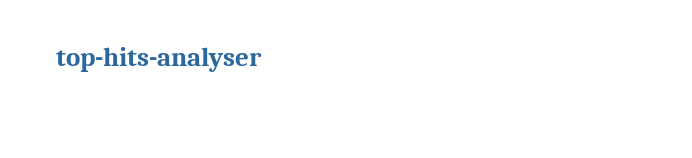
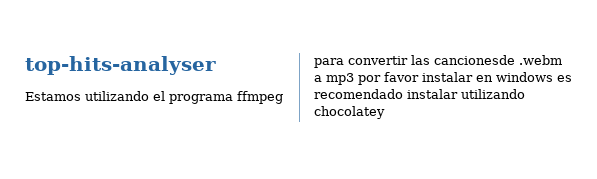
+ Estamos utilizando el programa ffmpeg para convertir las cancionesde .webm a mp3 por favor instalar en windows es recomendado instalar utilizando chocolatey

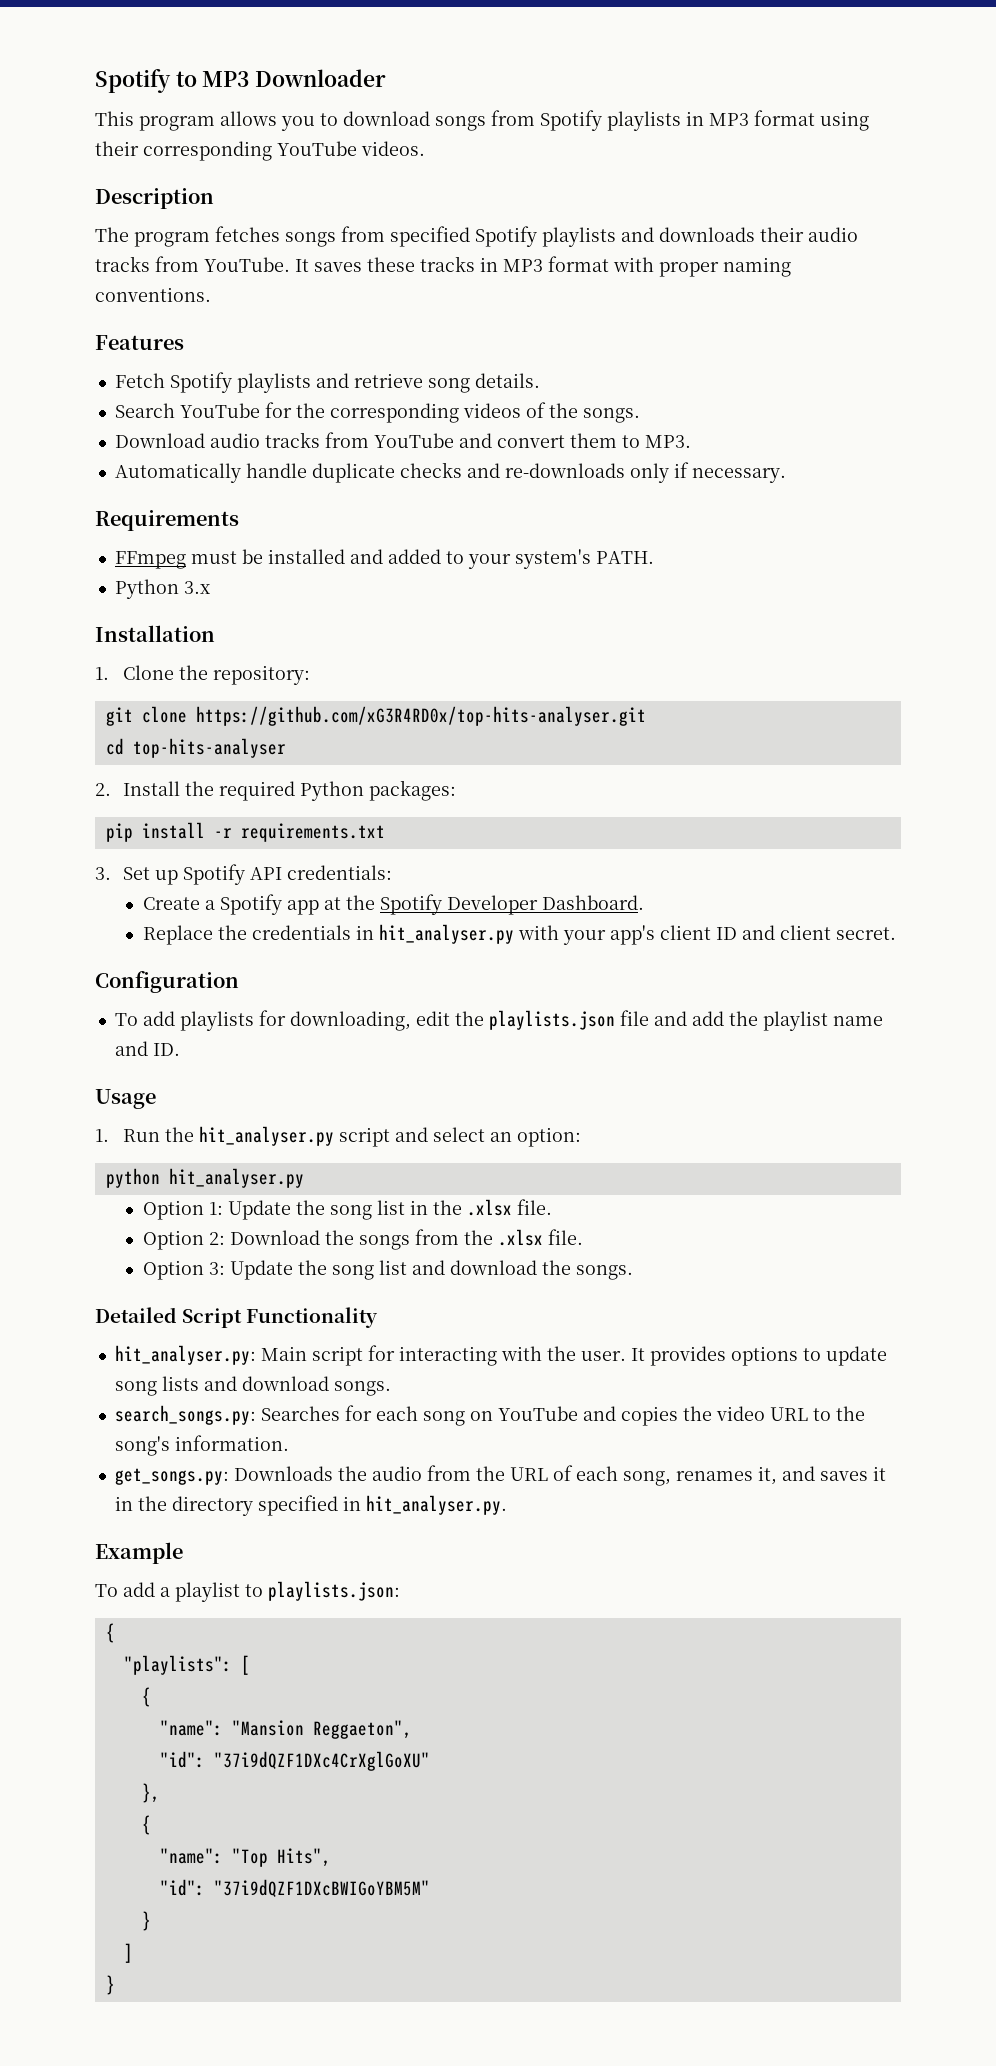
- top-hits-analyser
- Estamos utilizando el programa ffmpeg para convertir las cancionesde .webm a mp3 por favor instalar en windows es recomendado instalar utilizando chocolatey
+ Spotify to MP3 Downloader
+ This program allows you to download songs from Spotify playlists in MP3 format using their corresponding YouTube videos.
+ Description
+ The program fetches songs from specified Spotify playlists and downloads their audio tracks from YouTube. It saves these tracks in MP3 format with proper naming conventions.
+ Features
+ Fetch Spotify playlists and retrieve song details.
+ Search YouTube for the corresponding videos of the songs.
+ Download audio tracks from YouTube and convert them to MP3.
+ Automatically handle duplicate checks and re-downloads only if necessary.
+ Requirements
+ FFmpeg must be installed and added to your system's PATH.
+ Python 3.x
+ Installation
+ 1. Clone the repository:
+ git clone https://github.com/xG3R4RD0x/top-hits-analyser.git
+ cd top-hits-analyser
+ 2. Install the required Python packages:
+ pip install -r requirements.txt
+ 3. Set up Spotify API credentials:
+ Create a Spotify app at the Spotify Developer Dashboard.
+ Replace the credentials in hit_analyser.py with your app's client ID and client secret.
+ Configuration
+ To add playlists for downloading, edit the playlists.json file and add the playlist name and ID.
+ Usage
+ 1. Run the hit_analyser.py script and select an option:
+ python hit_analyser.py
+ Option 1: Update the song list in the .xlsx file.
+ Option 2: Download the songs from the .xlsx file.
+ Option 3: Update the song list and download the songs.
+ Detailed Script Functionality
+ hit_analyser.py: Main script for interacting with the user. It provides options to update song lists and download songs.
+ search_songs.py: Searches for each song on YouTube and copies the video URL to the song's information.
+ get_songs.py: Downloads the audio from the URL of each song, renames it, and saves it in the directory specified in hit_analyser.py.
+ Example
+ To add a playlist to playlists.json:
+ {
+ "playlists": [
+ {
+ "name": "Mansion Reggaeton",
+ "id": "37i9dQZF1DXc4CrXglGoXU"
+ },
+ {
+ "name": "Top Hits",
+ "id": "37i9dQZF1DXcBWIGoYBM5M"
+ }
+ ]
+ }

